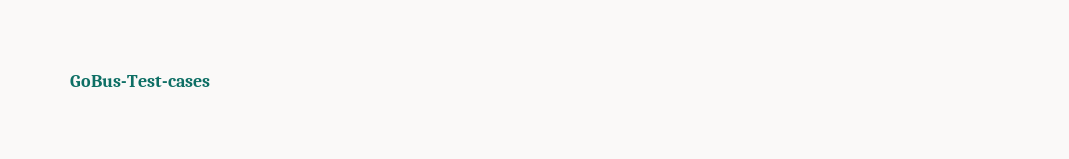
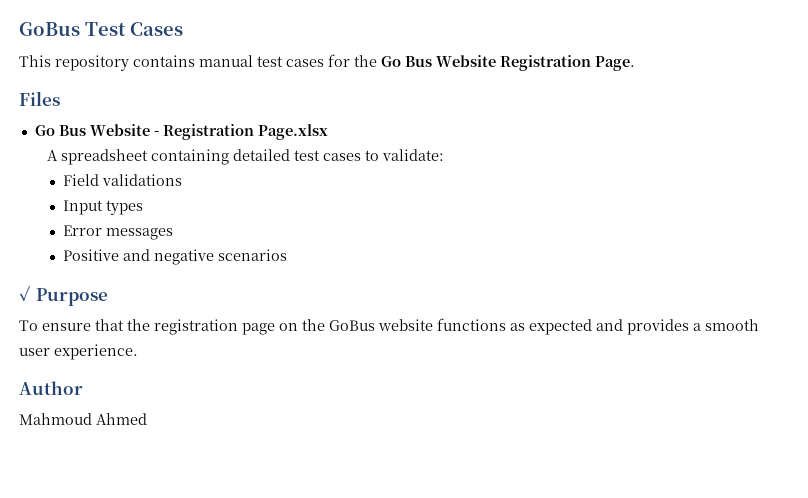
- GoBus-Test-cases
+ GoBus Test Cases
+ This repository contains manual test cases for the Go Bus Website Registration Page.
+ Files
+ Go Bus Website - Registration Page.xlsx
+ A spreadsheet containing detailed test cases to validate:
+ Field validations
+ Input types
+ Error messages
+ Positive and negative scenarios
+ ✓ Purpose
+ To ensure that the registration page on the GoBus website functions as expected and provides a smooth user experience.
+ Author
+ Mahmoud Ahmed

